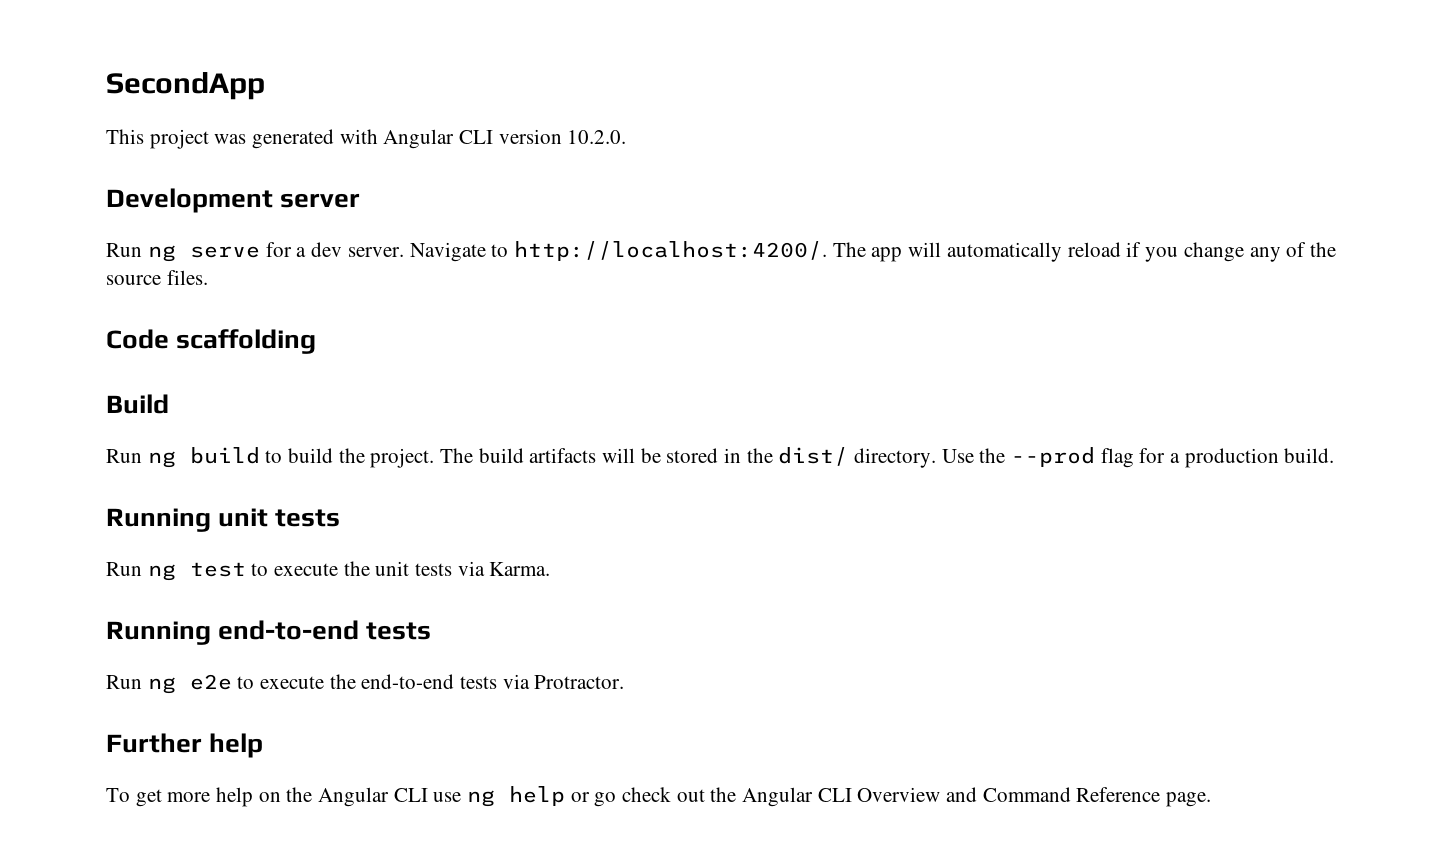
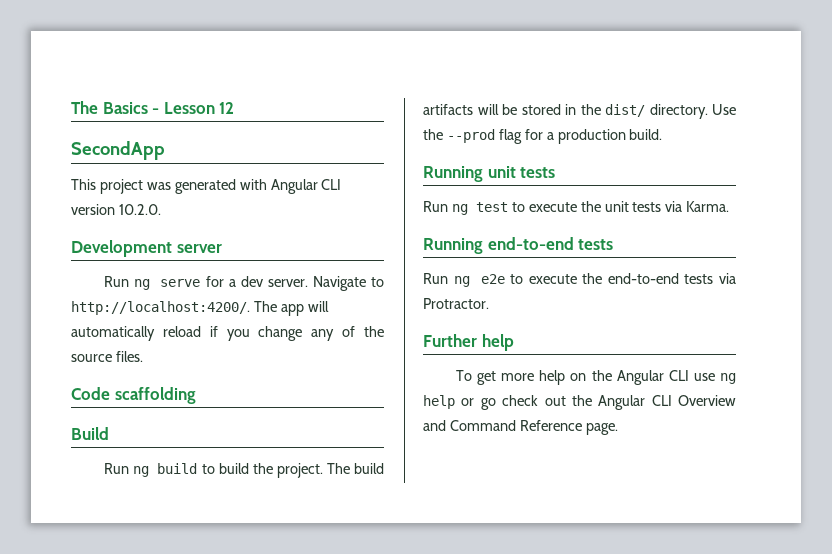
+ The Basics - Lesson 12

